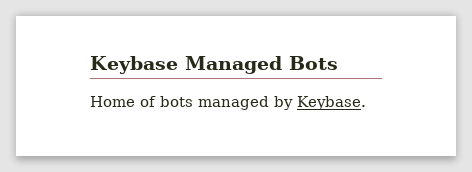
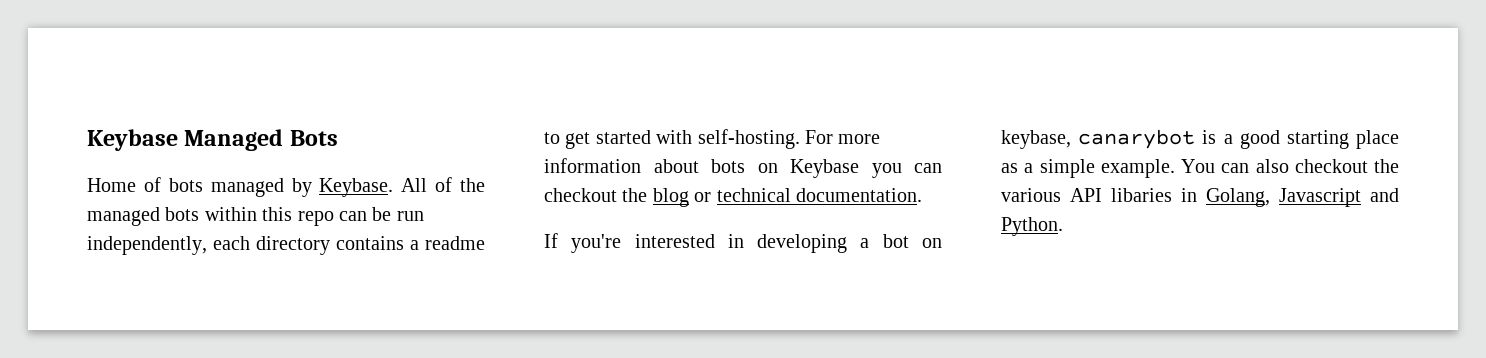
+ All of the managed bots within this repo can be run independently, each directory contains a readme to get started with self-hosting. For more information about bots on Keybase you can checkout the blog or technical documentation.
+ If you're interested in developing a bot on keybase, canarybot is a good starting place as a simple example. You can also checkout the various API libaries in Golang, Javascript and Python.

